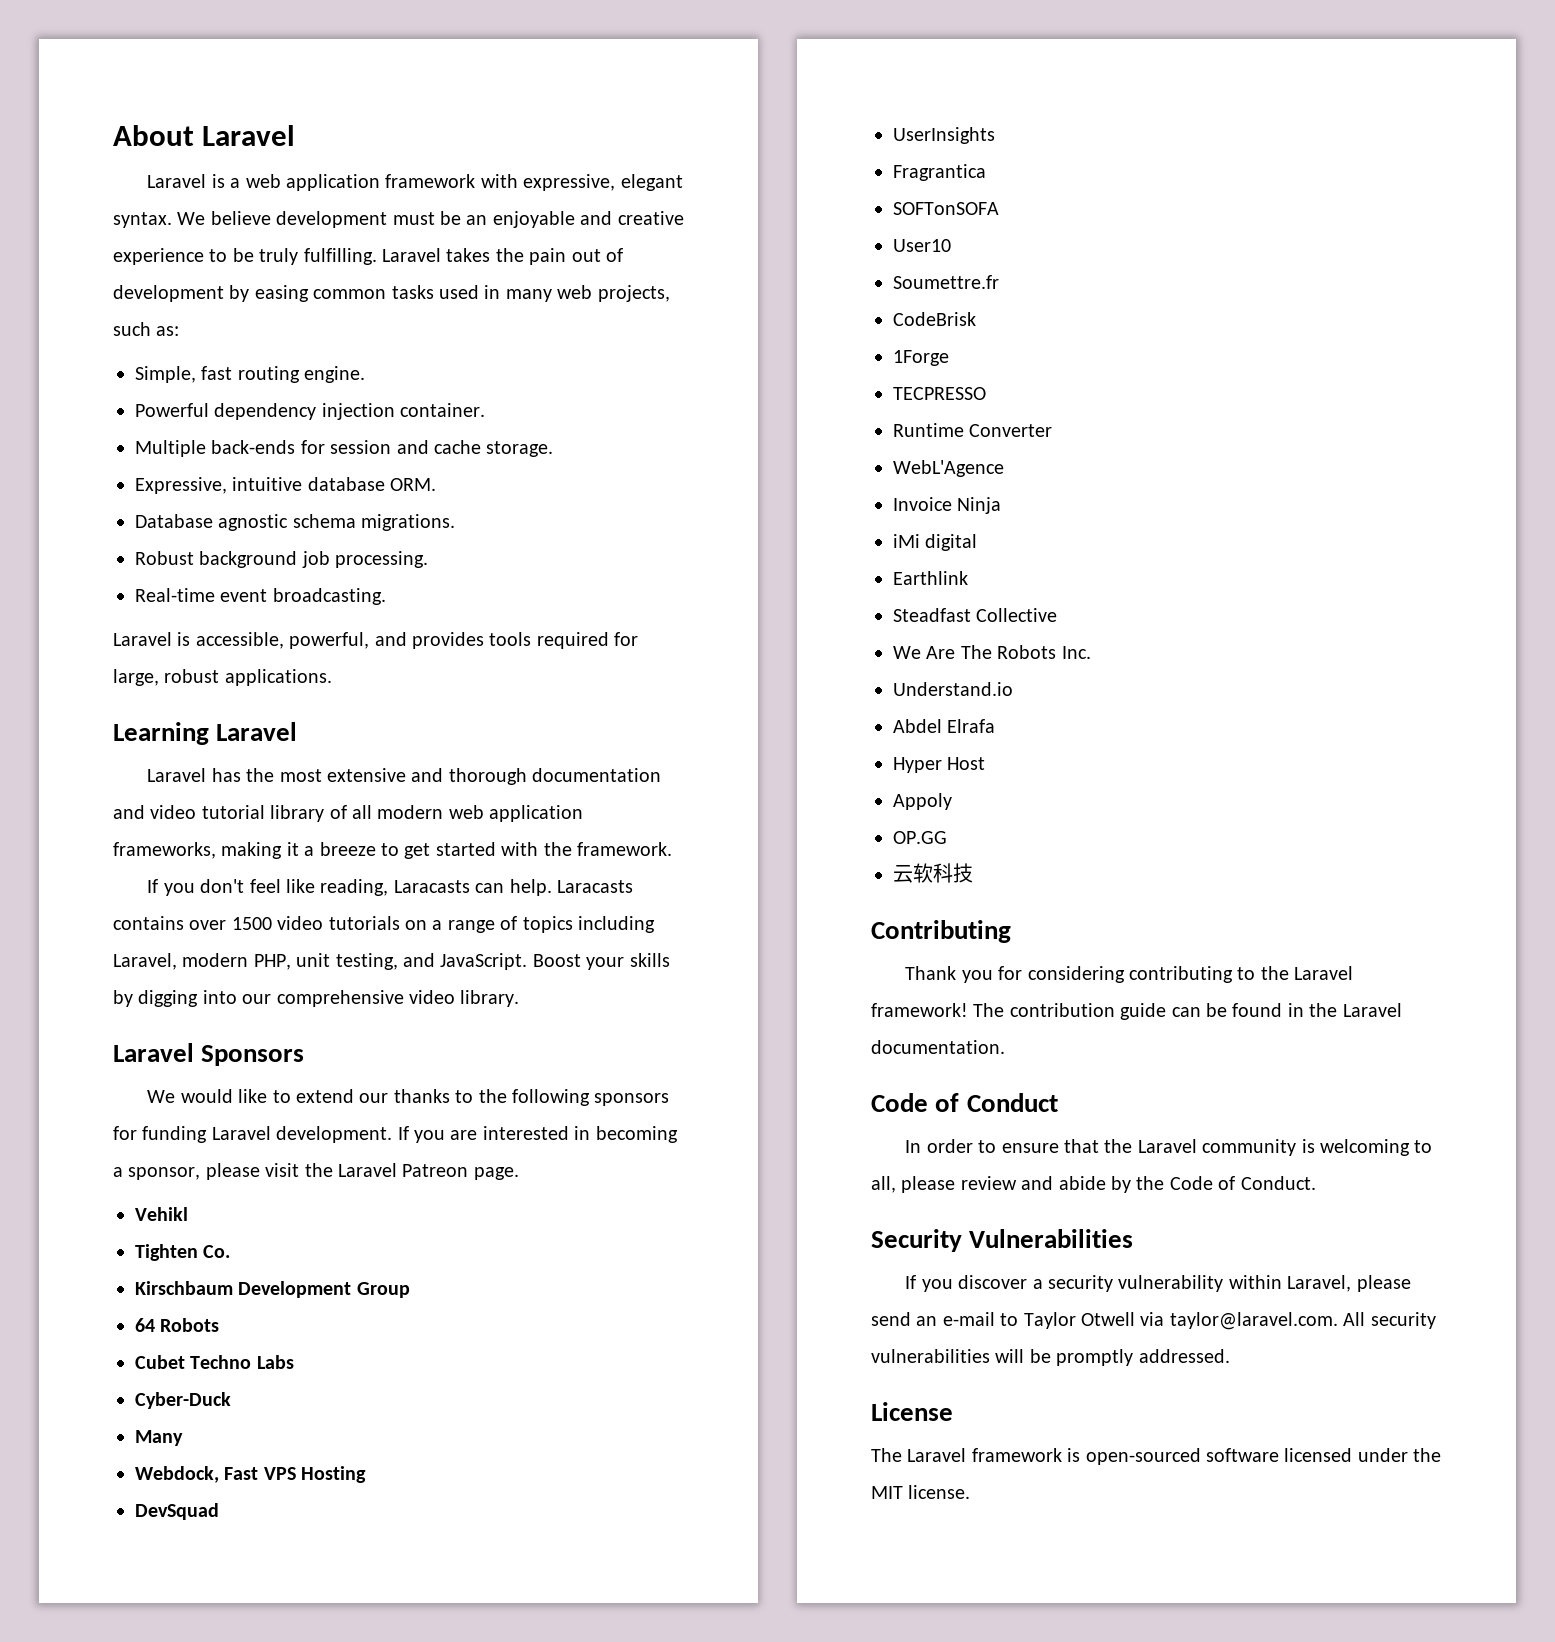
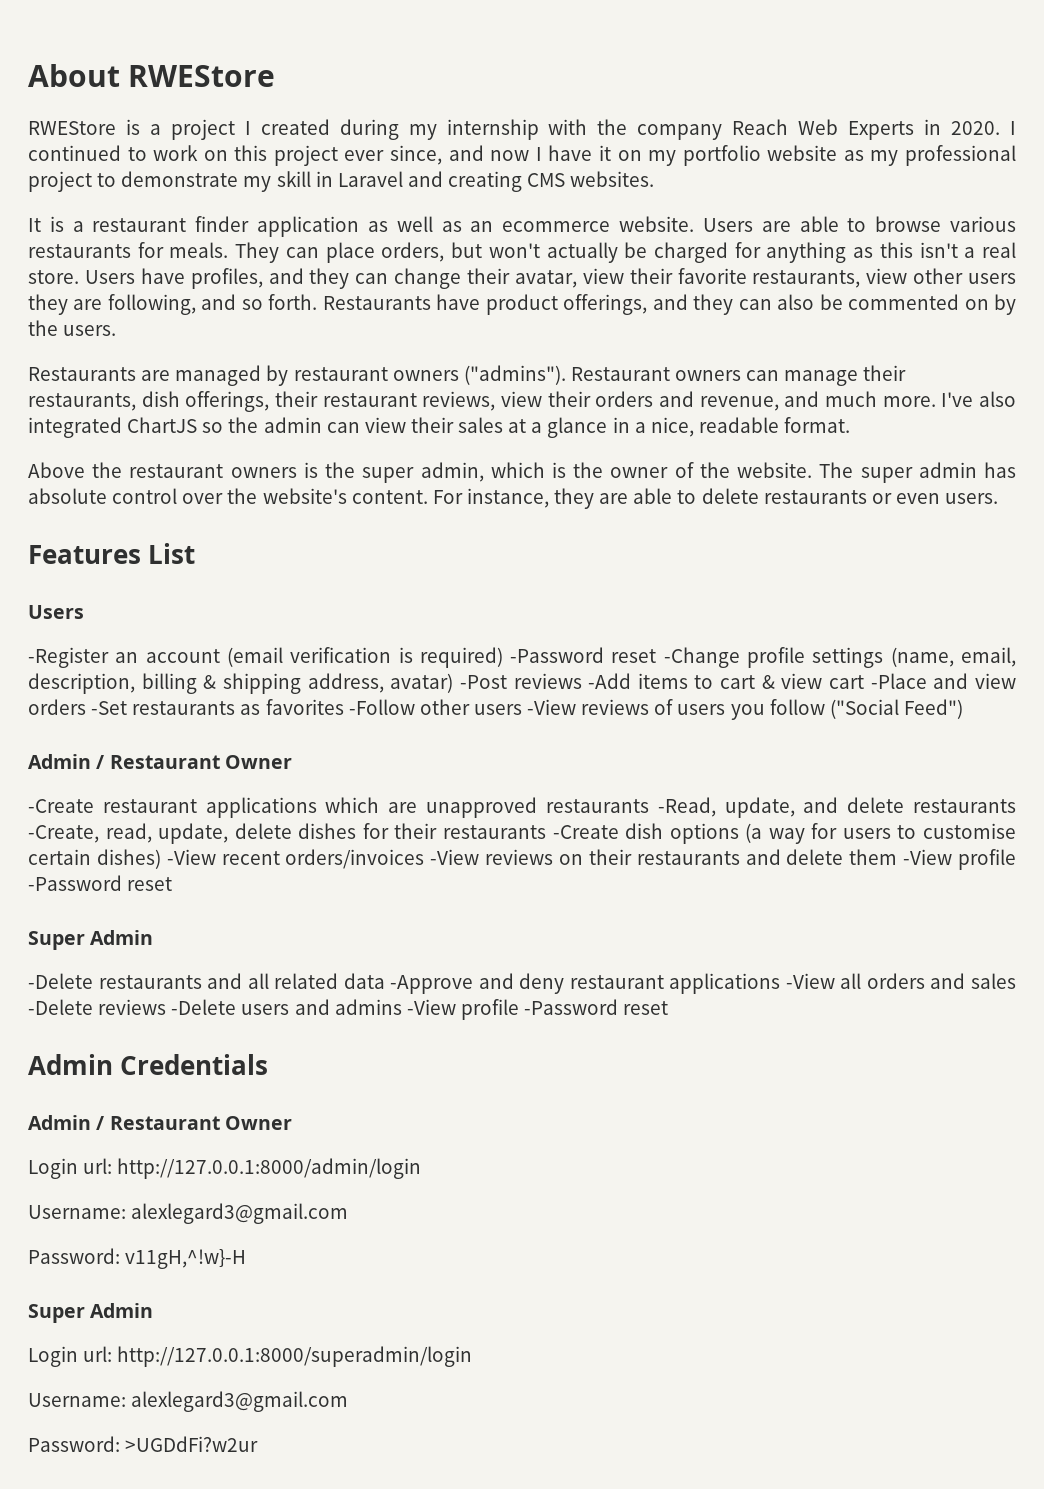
- About Laravel
- Laravel is a web application framework with expressive, elegant syntax. We believe development must be an enjoyable and creative experience to be truly fulfilling. Laravel takes the pain out of development by easing common tasks used in many web projects, such as:
- Simple, fast routing engine.
- Powerful dependency injection container.
- Multiple back-ends for session and cache storage.
- Expressive, intuitive database ORM.
- Database agnostic schema migrations.
- Robust background job processing.
- Real-time event broadcasting.
- Laravel is accessible, powerful, and provides tools required for large, robust applications.
- Learning Laravel
- Laravel has the most extensive and thorough documentation and video tutorial library of all modern web application frameworks, making it a breeze to get started with the framework.
- If you don't feel like reading, Laracasts can help. Laracasts contains over 1500 video tutorials on a range of topics including Laravel, modern PHP, unit testing, and JavaScript. Boost your skills by digging into our comprehensive video library.
- Laravel Sponsors
- We would like to extend our thanks to the following sponsors for funding Laravel development. If you are interested in becoming a sponsor, please visit the Laravel Patreon page.
- Vehikl
- Tighten Co.
- Kirschbaum Development Group
- 64 Robots
- Cubet Techno Labs
- Cyber-Duck
- Many
- Webdock, Fast VPS Hosting
- DevSquad
- UserInsights
- Fragrantica
- SOFTonSOFA
- User10
- Soumettre.fr
- CodeBrisk
- 1Forge
- TECPRESSO
- Runtime Converter
- WebL'Agence
- Invoice Ninja
- iMi digital
- Earthlink
- Steadfast Collective
- We Are The Robots Inc.
- Understand.io
- Abdel Elrafa
- Hyper Host
- Appoly
- OP.GG
- 云软科技
- Contributing
- Thank you for considering contributing to the Laravel framework! The contribution guide can be found in the Laravel documentation.
- Code of Conduct
- In order to ensure that the Laravel community is welcoming to all, please review and abide by the Code of Conduct.
- Security Vulnerabilities
- If you discover a security vulnerability within Laravel, please send an e-mail to Taylor Otwell via taylor@laravel.com. All security vulnerabilities will be promptly addressed.
- License
- The Laravel framework is open-sourced software licensed under the MIT license.
+ About RWEStore
+ RWEStore is a project I created during my internship with the company Reach Web Experts in 2020. I continued to work on this project ever since, and now I have it on my portfolio website as my professional project to demonstrate my skill in Laravel and creating CMS websites.
+ It is a restaurant finder application as well as an ecommerce website. Users are able to browse various restaurants for meals. They can place orders, but won't actually be charged for anything as this isn't a real store. Users have profiles, and they can change their avatar, view their favorite restaurants, view other users they are following, and so forth. Restaurants have product offerings, and they can also be commented on by the users.
+ Restaurants are managed by restaurant owners ("admins"). Restaurant owners can manage their restaurants, dish offerings, their restaurant reviews, view their orders and revenue, and much more. I've also integrated ChartJS so the admin can view their sales at a glance in a nice, readable format.
+ Above the restaurant owners is the super admin, which is the owner of the website. The super admin has absolute control over the website's content. For instance, they are able to delete restaurants or even users.
+ Features List
+ Users
+ -Register an account (email verification is required) -Password reset -Change profile settings (name, email, description, billing & shipping address, avatar) -Post reviews -Add items to cart & view cart -Place and view orders -Set restaurants as favorites -Follow other users -View reviews of users you follow ("Social Feed")
+ Admin / Restaurant Owner
+ -Create restaurant applications which are unapproved restaurants -Read, update, and delete restaurants -Create, read, update, delete dishes for their restaurants -Create dish options (a way for users to customise certain dishes) -View recent orders/invoices -View reviews on their restaurants and delete them -View profile -Password reset
+ Super Admin
+ -Delete restaurants and all related data -Approve and deny restaurant applications -View all orders and sales -Delete reviews -Delete users and admins -View profile -Password reset
+ Admin Credentials
+ Admin / Restaurant Owner
+ Login url: http://127.0.0.1:8000/admin/login
+ Username: alexlegard3@gmail.com
+ Password: v11gH,^!w}-H
+ Super Admin
+ Login url: http://127.0.0.1:8000/superadmin/login
+ Username: alexlegard3@gmail.com
+ Password: >UGDdFi?w2ur

